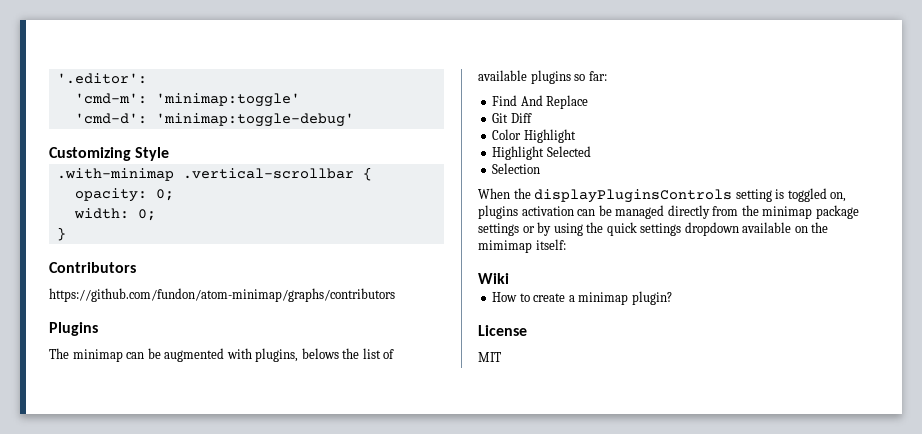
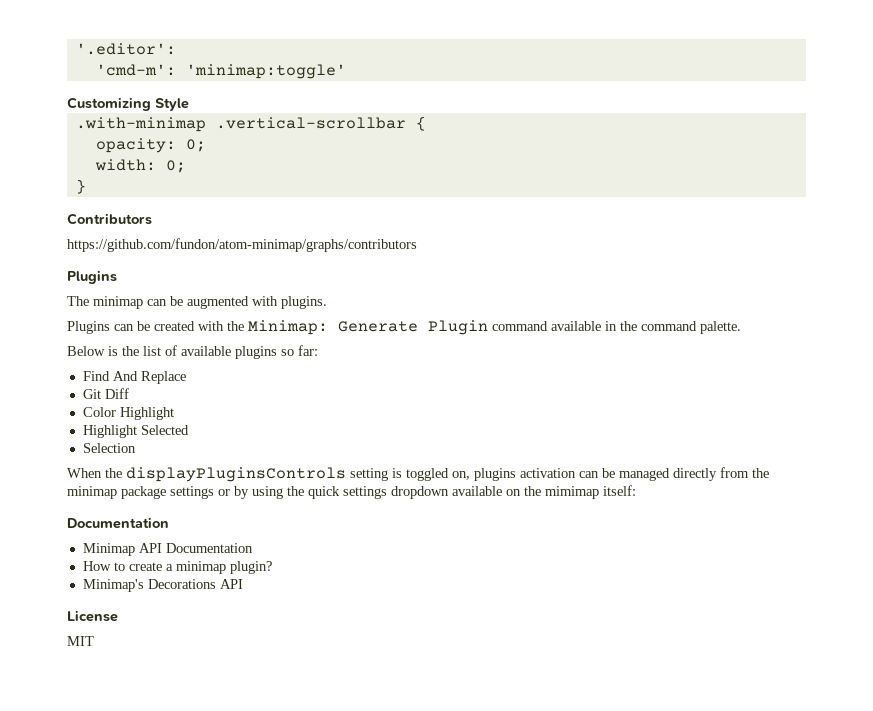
- 'cmd-d': 'minimap:toggle-debug'
- The minimap can be augmented with plugins, belows the list of available plugins so far:
+ The minimap can be augmented with plugins.
+ Plugins can be created with the Minimap: Generate Plugin command available in the command palette.
+ Below is the list of available plugins so far:
  When the displayPluginsControls setting is toggled on, plugins activation can be managed directly from the minimap package settings or by using the quick settings dropdown available on the mimimap itself:
- Wiki
+ Documentation
+ Minimap API Documentation
+ Minimap's Decorations API

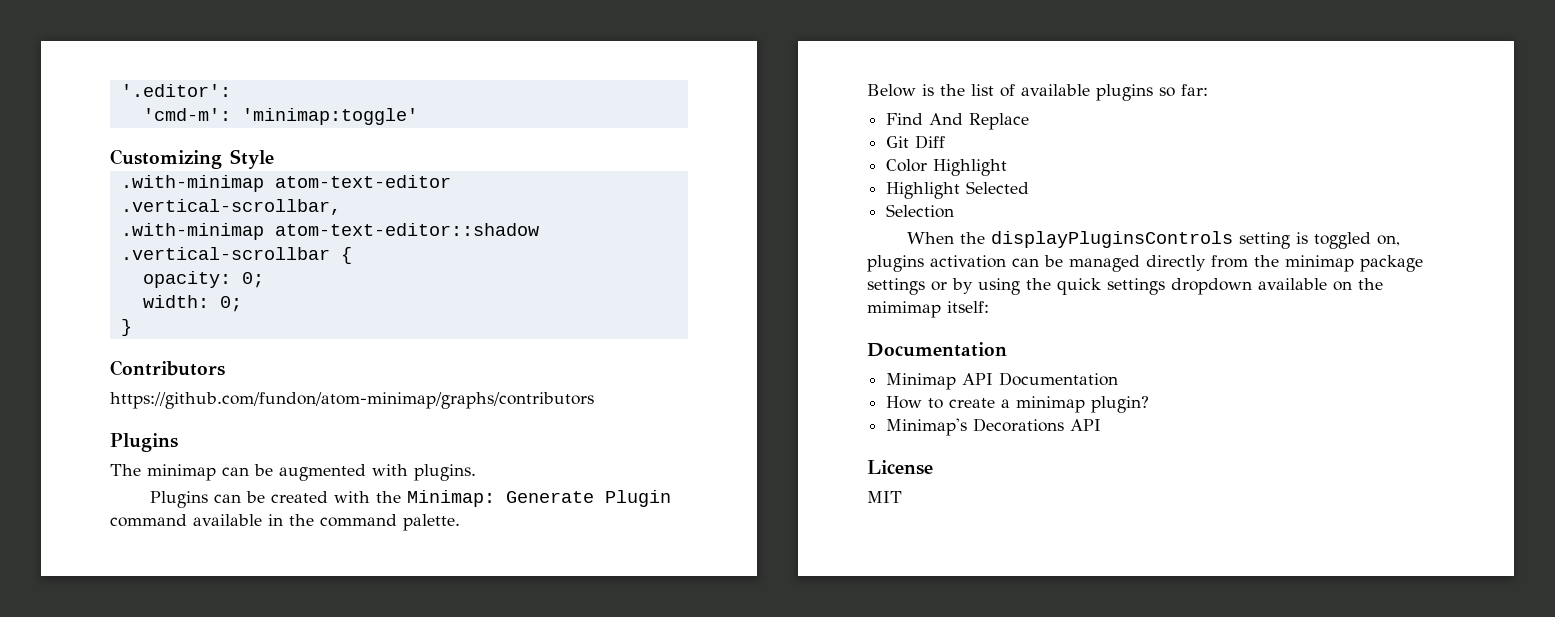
- .with-minimap .vertical-scrollbar {
+ .with-minimap atom-text-editor .vertical-scrollbar,
+ .with-minimap atom-text-editor::shadow .vertical-scrollbar {

